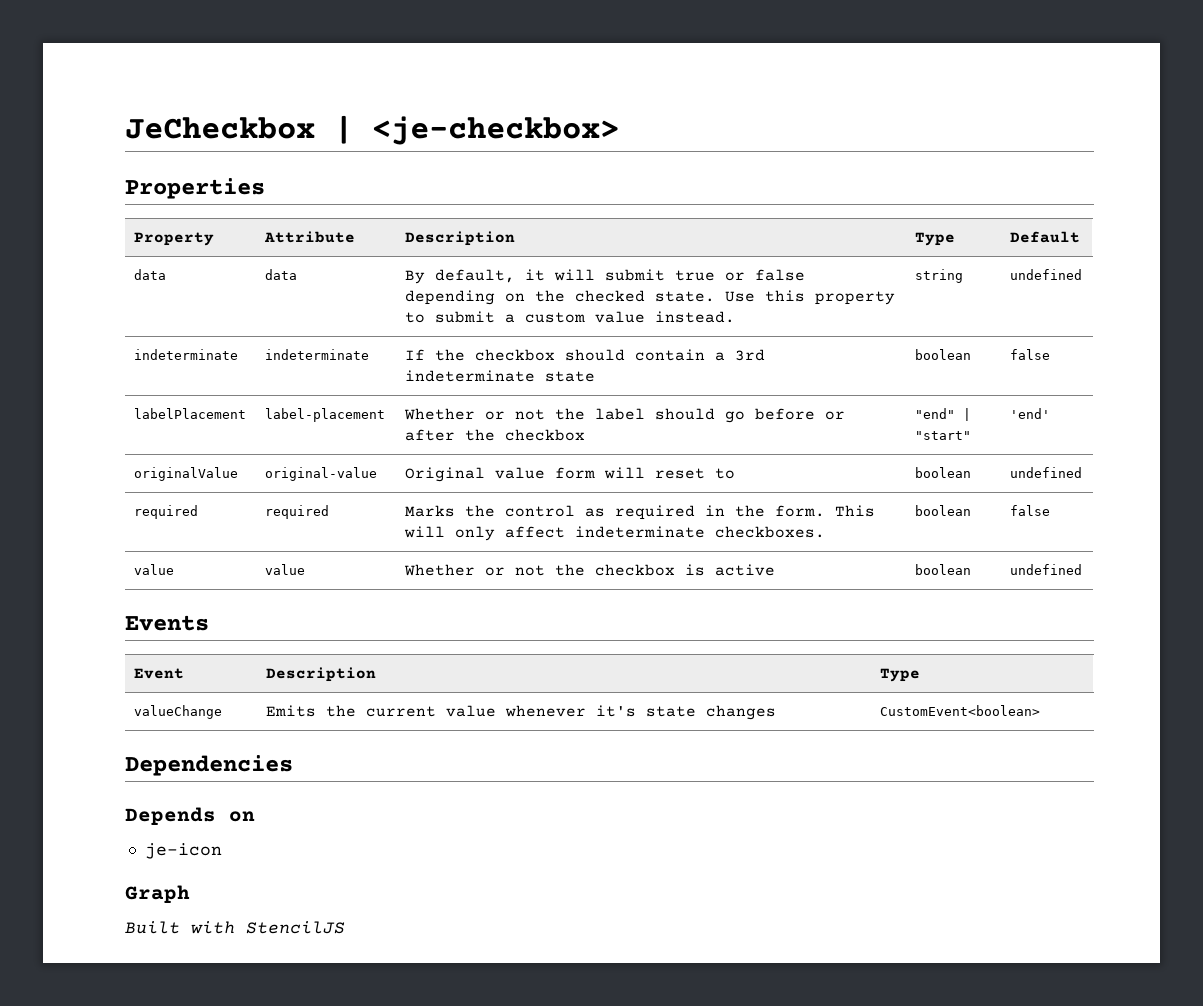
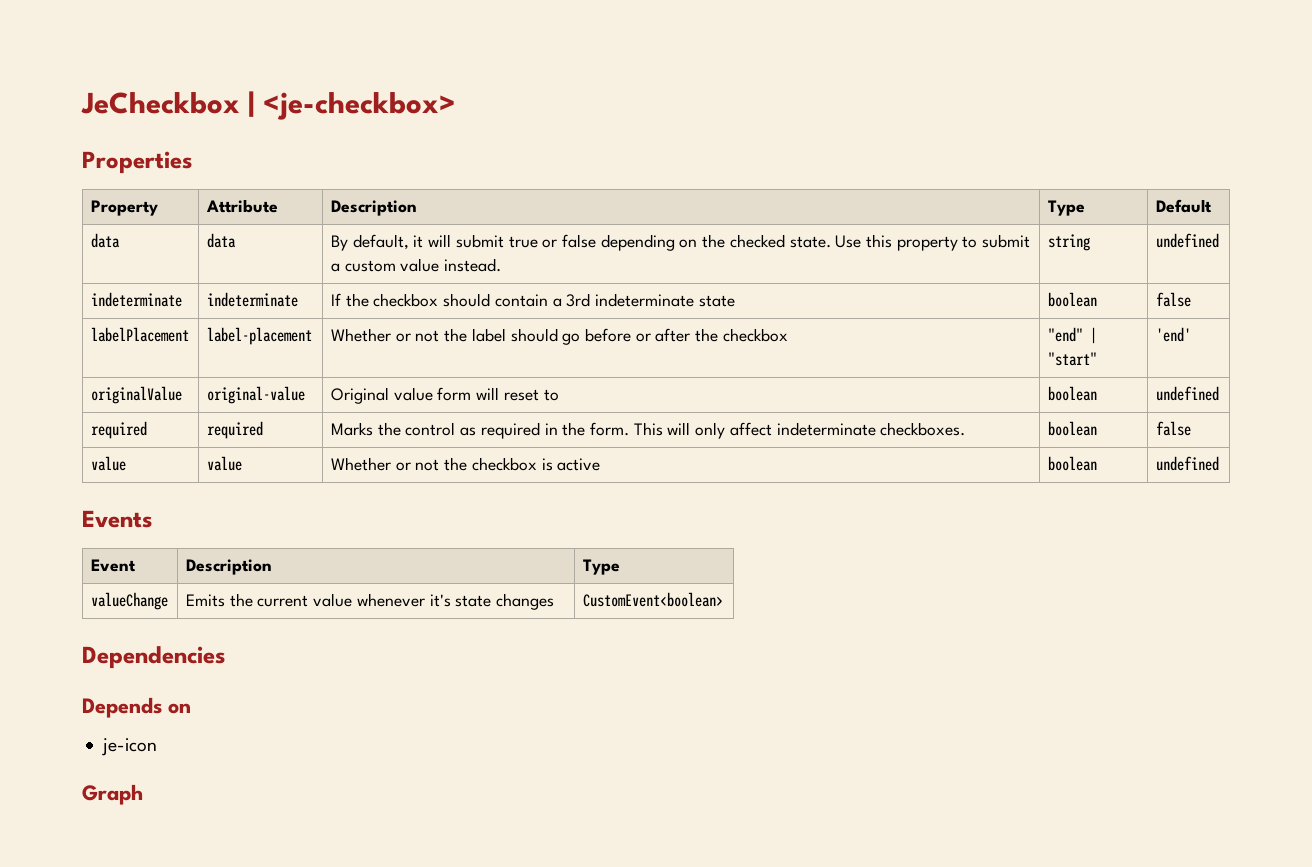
- Built with StencilJS

